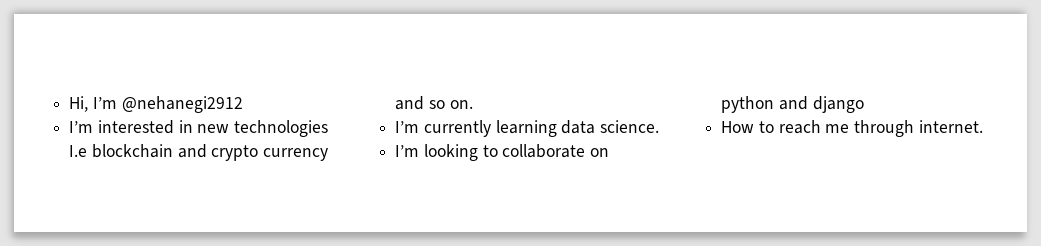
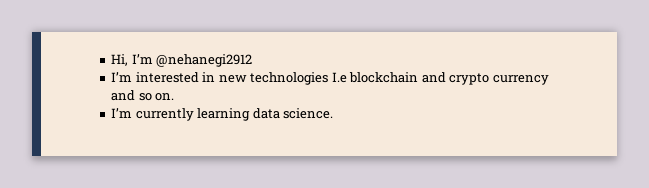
- I’m looking to collaborate on python and django
- How to reach me through internet.

